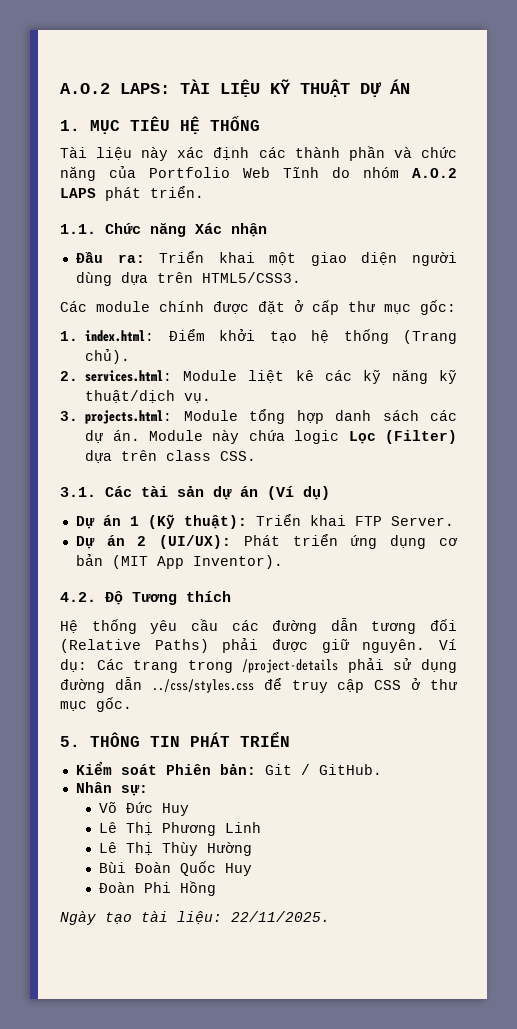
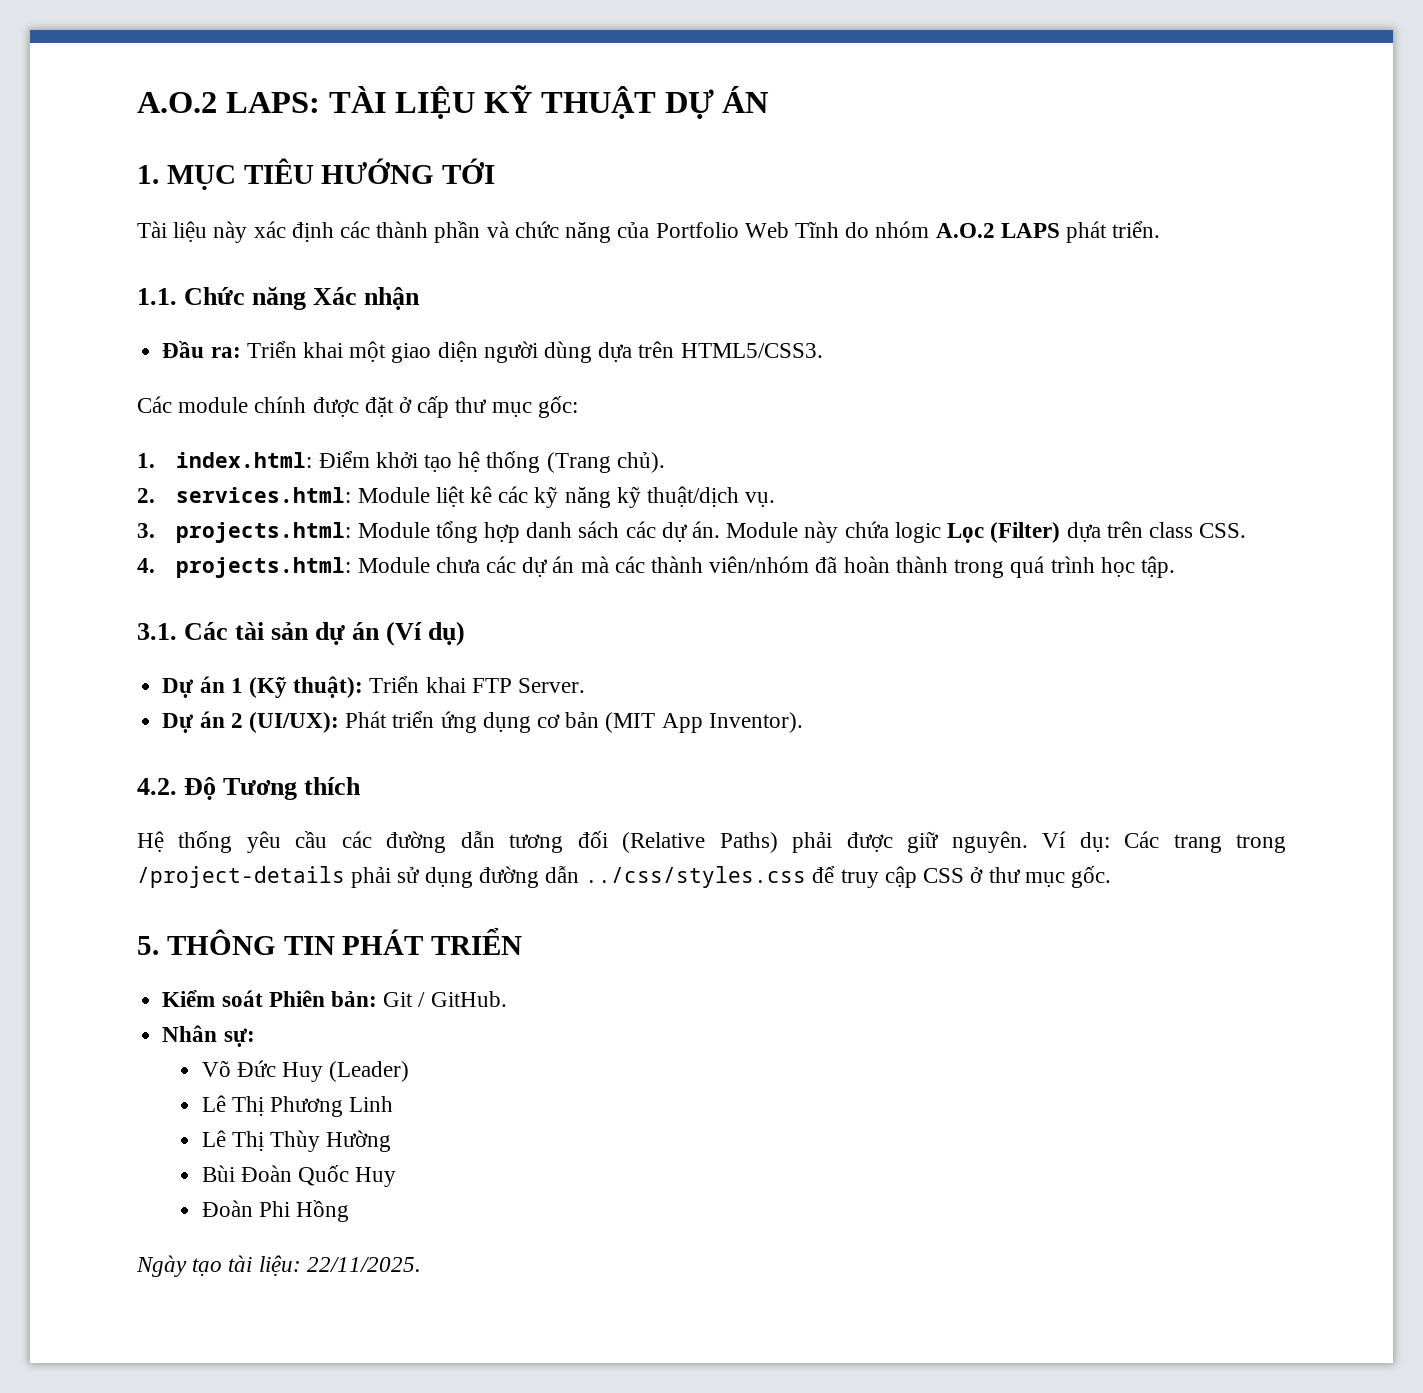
- 1. MỤC TIÊU HỆ THỐNG
+ 1. MỤC TIÊU HƯỚNG TỚI
+ 4. projects.html: Module chưa các dự án mà các thành viên/nhóm đã hoàn thành trong quá trình học tập.
- Võ Đức Huy
+ Võ Đức Huy (Leader)

